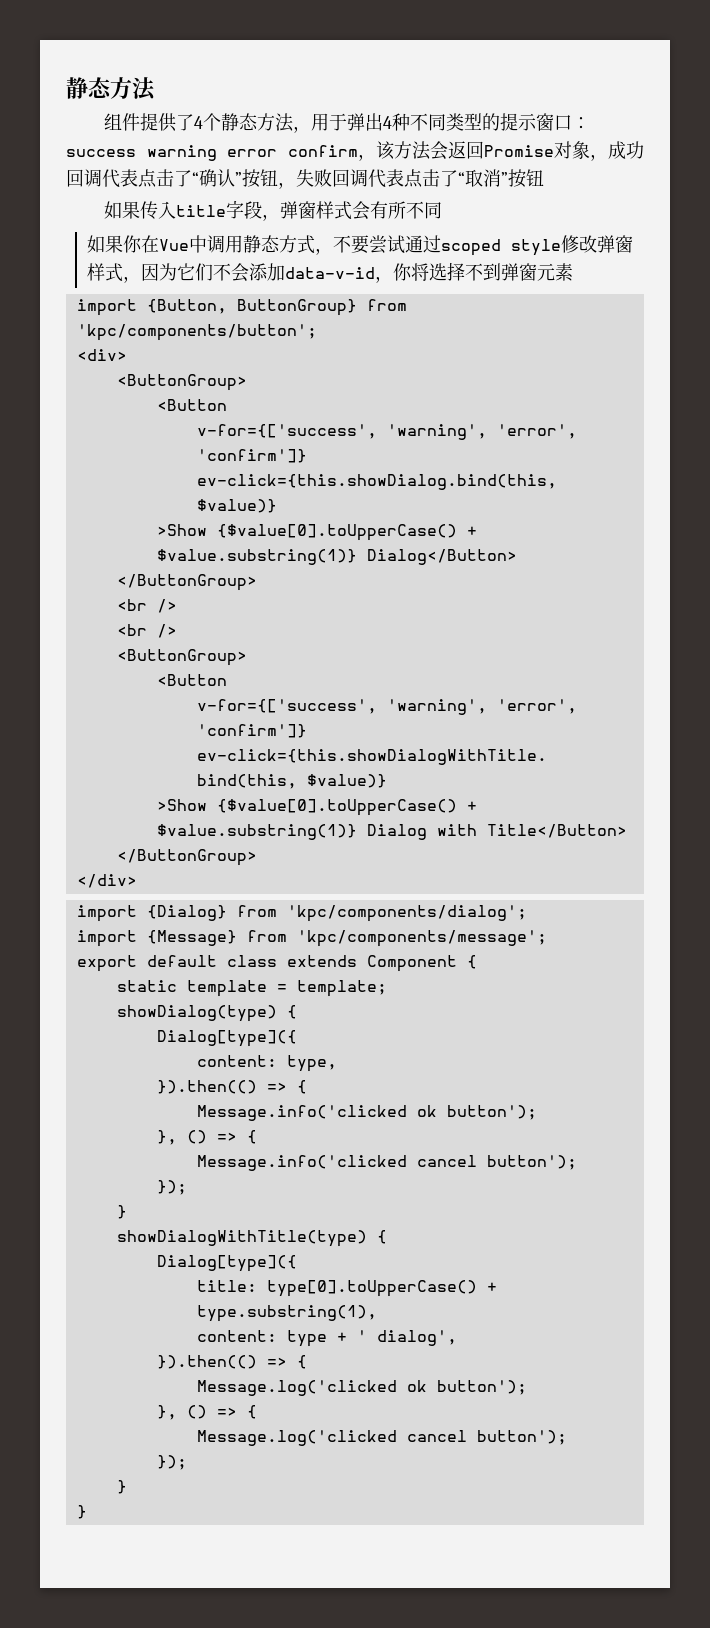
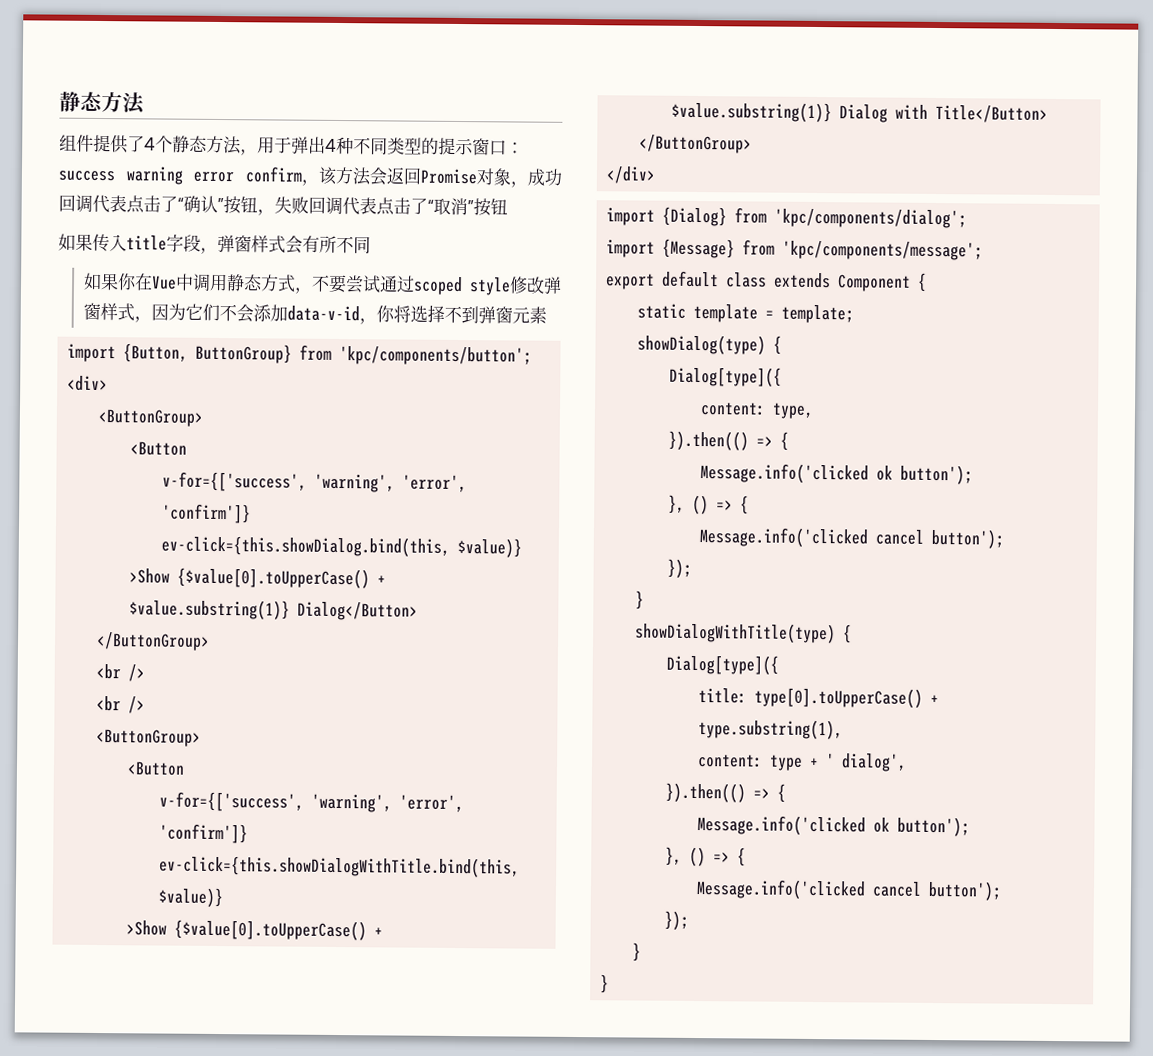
  content: type + ' dialog',
  }).then(() => {
- Message.log('clicked ok button');
+ Message.info('clicked ok button');
  }, () => {
- Message.log('clicked cancel button');
+ Message.info('clicked cancel button');

